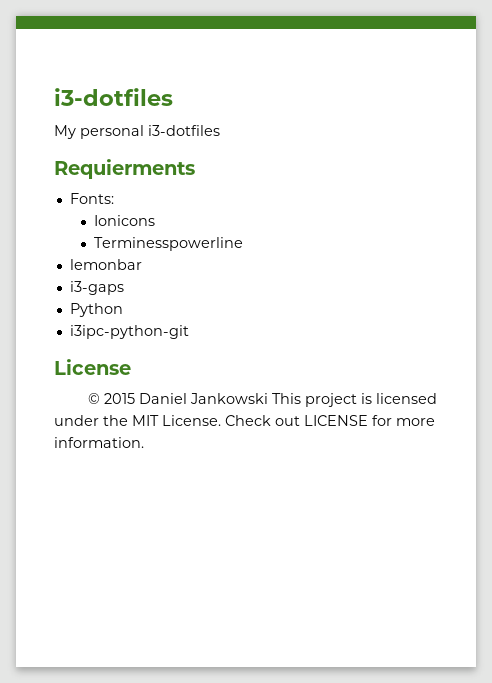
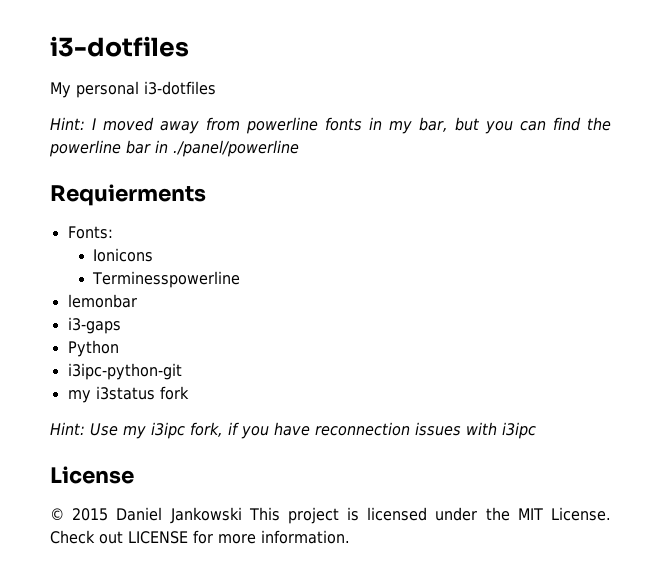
+ Hint: I moved away from powerline fonts in my bar, but you can find the powerline bar in ./panel/powerline
+ my i3status fork
+ Hint: Use my i3ipc fork, if you have reconnection issues with i3ipc

